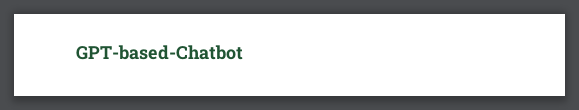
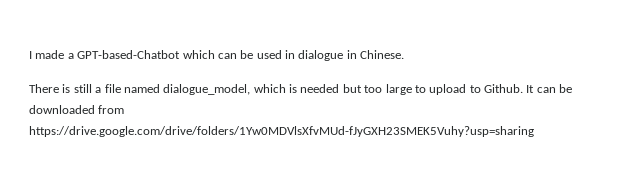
- GPT-based-Chatbot
+ I made a GPT-based-Chatbot which can be used in dialogue in Chinese.
+ There is still a file named dialogue_model, which is needed but too large to upload to Github. It can be downloaded from https://drive.google.com/drive/folders/1Yw0MDVlsXfvMUd-fJyGXH23SMEK5Vuhy?usp=sharing

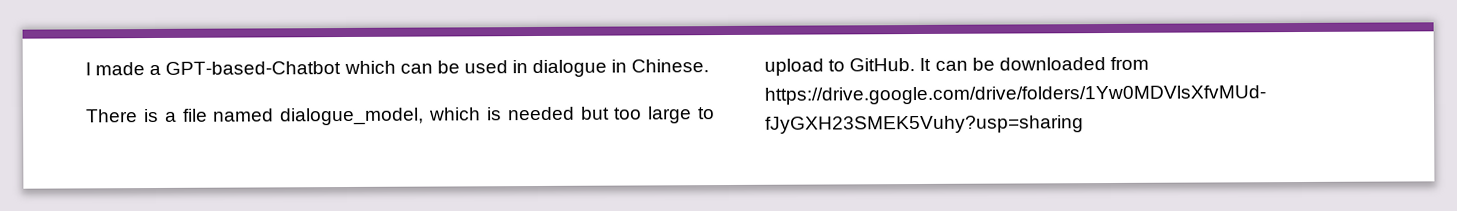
- There is still a file named dialogue_model, which is needed but too large to upload to Github.
+ There is a file named dialogue_model, which is needed but too large to upload to GitHub.

